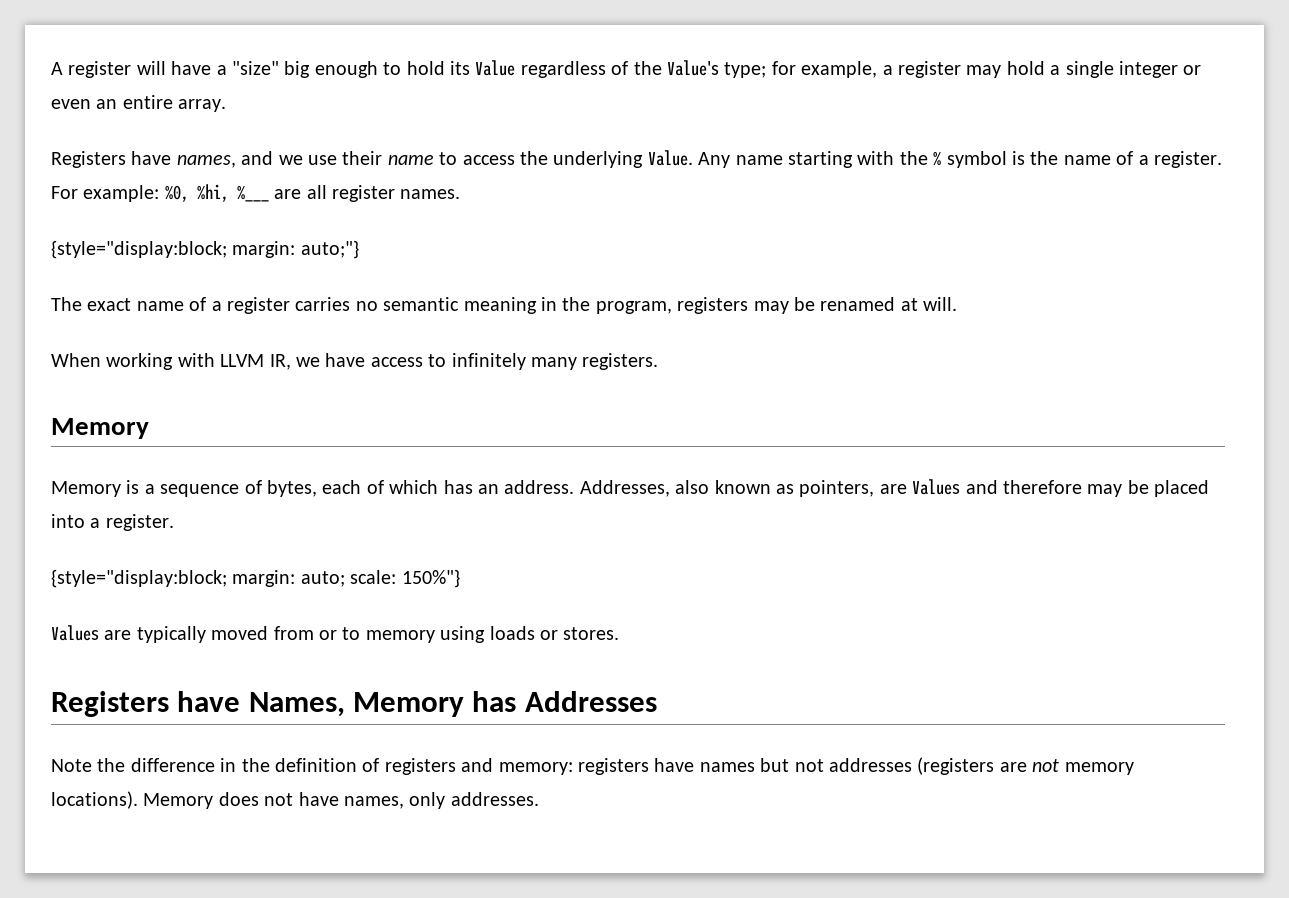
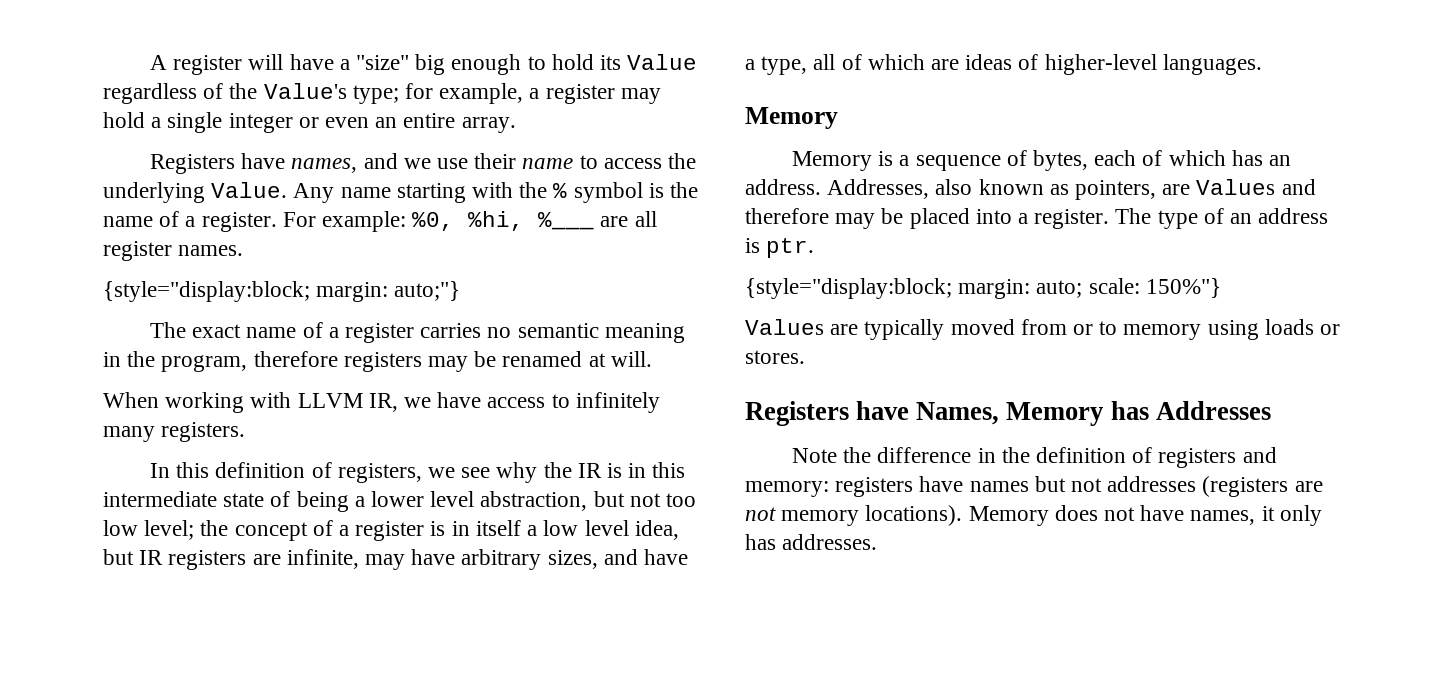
- The exact name of a register carries no semantic meaning in the program, registers may be renamed at will.
+ The exact name of a register carries no semantic meaning in the program, therefore registers may be renamed at will.
+ In this definition of registers, we see why the IR is in this intermediate state of being a lower level abstraction, but not too low level; the concept of a register is in itself a low level idea, but IR registers are infinite, may have arbitrary sizes, and have a type, all of which are ideas of higher-level languages.
+ The type of an address is ptr.
- Memory does not have names, only addresses.
+ Memory does not have names, it only has addresses.

